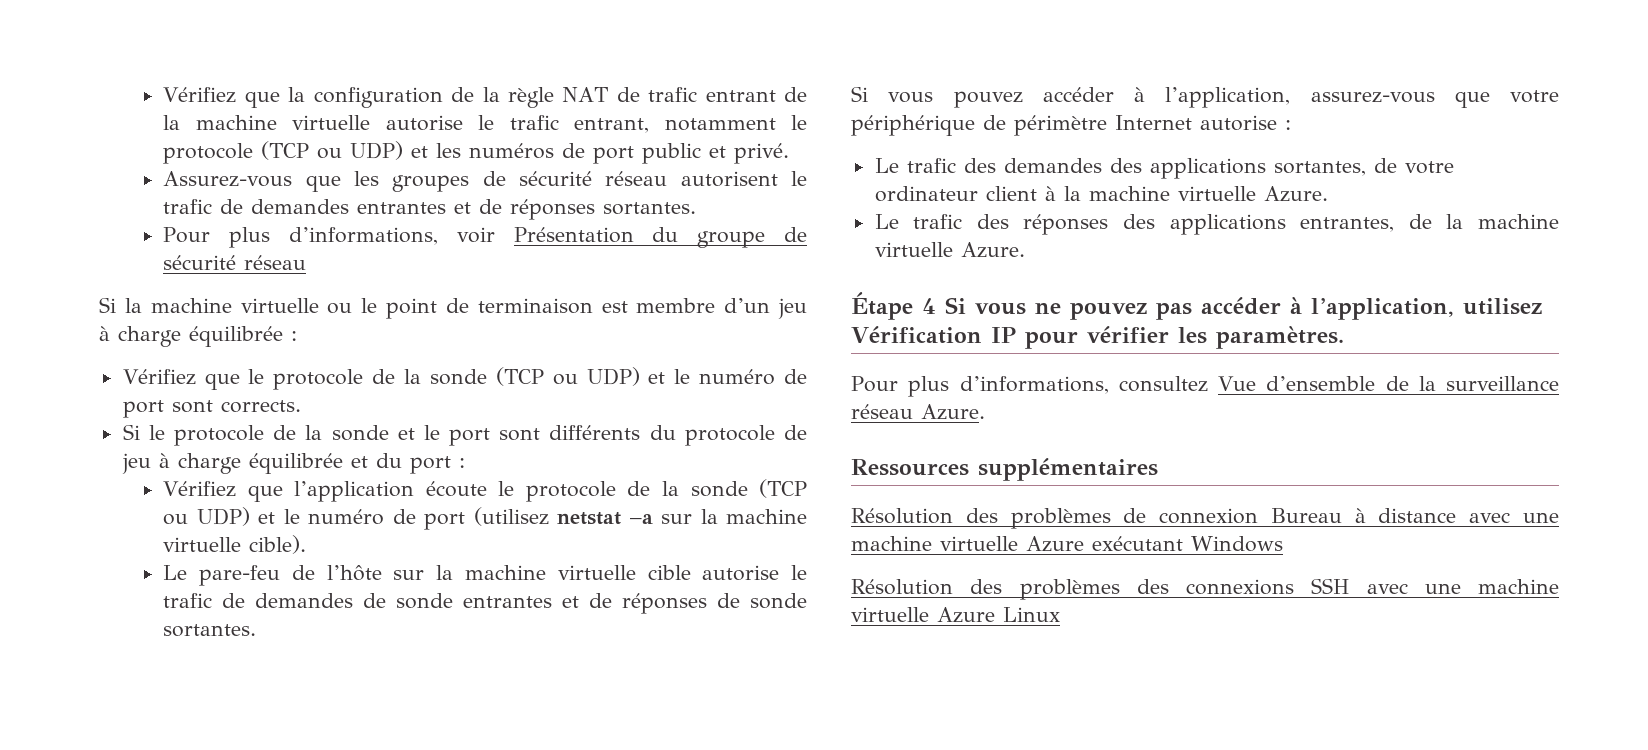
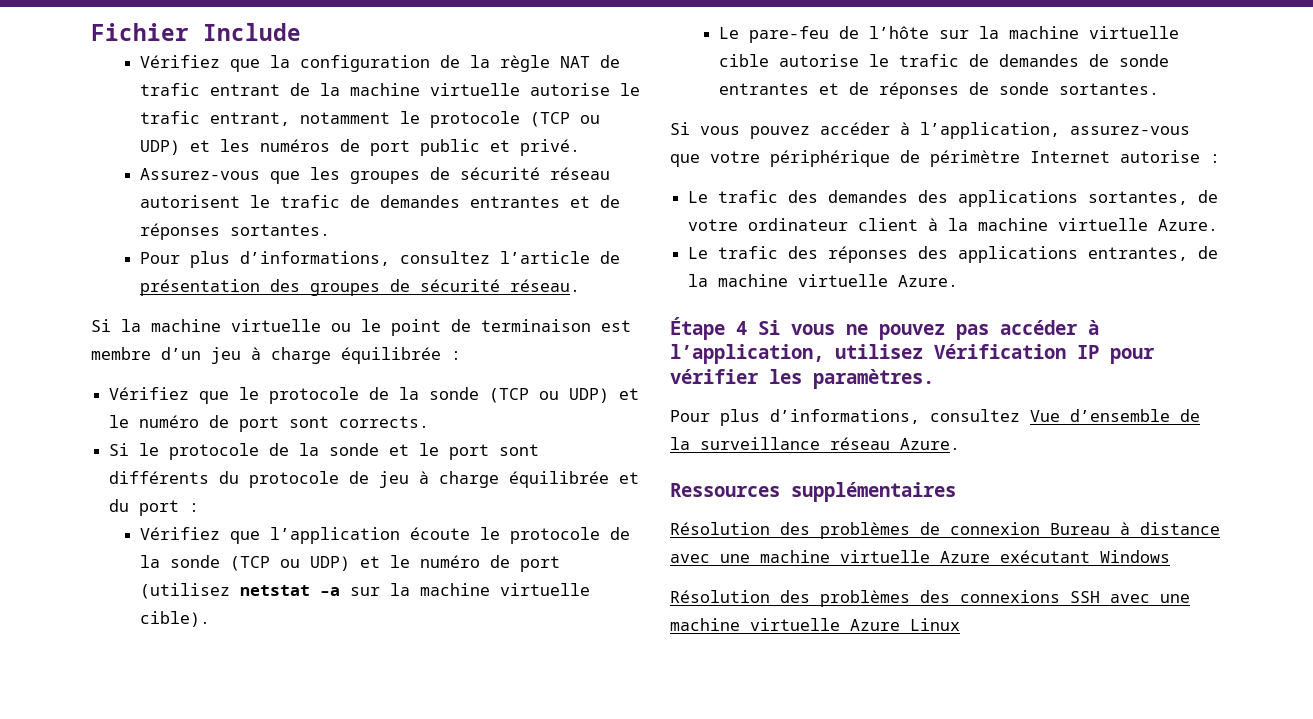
+ Fichier Include
- Pour plus d’informations, voir Présentation du groupe de sécurité réseau
+ Pour plus d’informations, consultez l’article de présentation des groupes de sécurité réseau.

